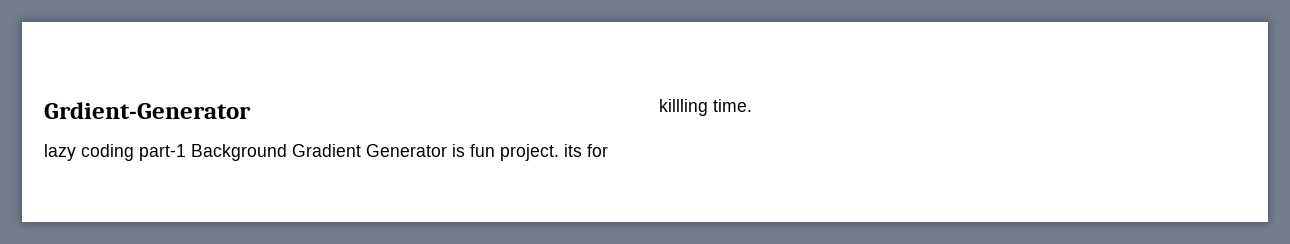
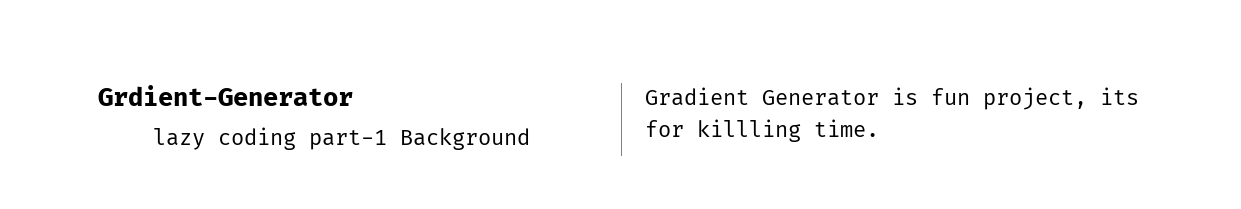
- lazy coding part-1 Background Gradient Generator is fun project. its for killling time.
+ lazy coding part-1 Background Gradient Generator is fun project, its for killling time.

